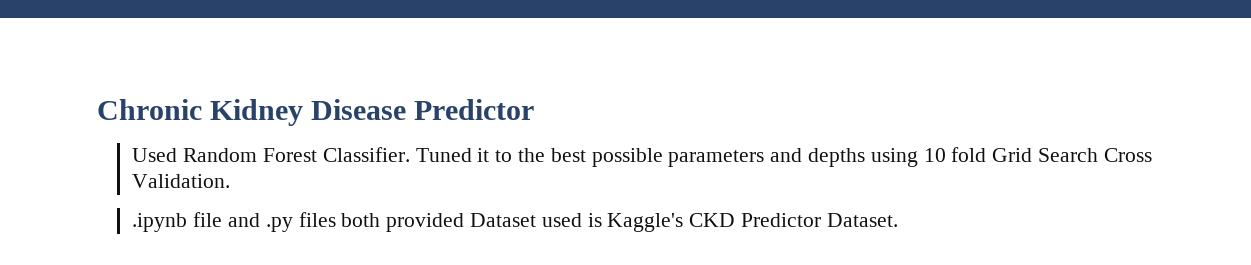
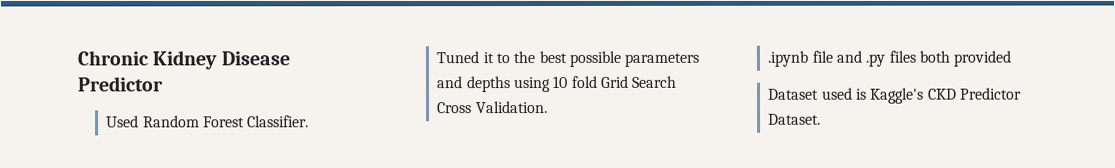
- Used Random Forest Classifier. Tuned it to the best possible parameters and depths using 10 fold Grid Search Cross Validation.
+ Used Random Forest Classifier.
+ Tuned it to the best possible parameters and depths using 10 fold Grid Search Cross Validation.
- .ipynb file and .py files both provided Dataset used is Kaggle's CKD Predictor Dataset.
+ .ipynb file and .py files both provided
+ Dataset used is Kaggle's CKD Predictor Dataset.

